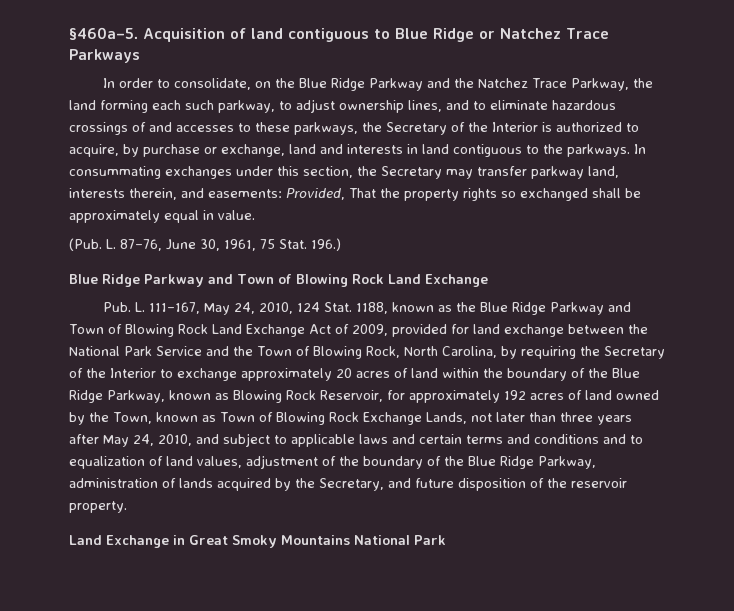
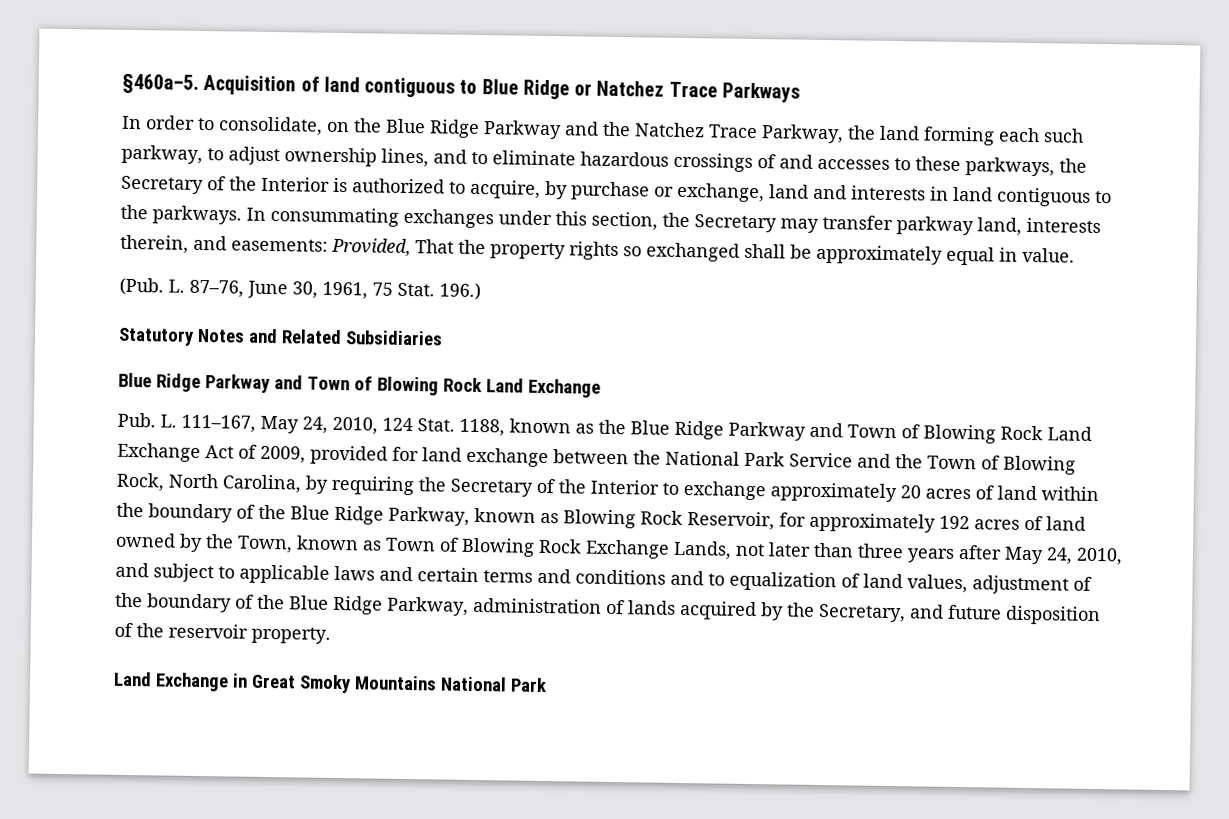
+ Statutory Notes and Related Subsidiaries

